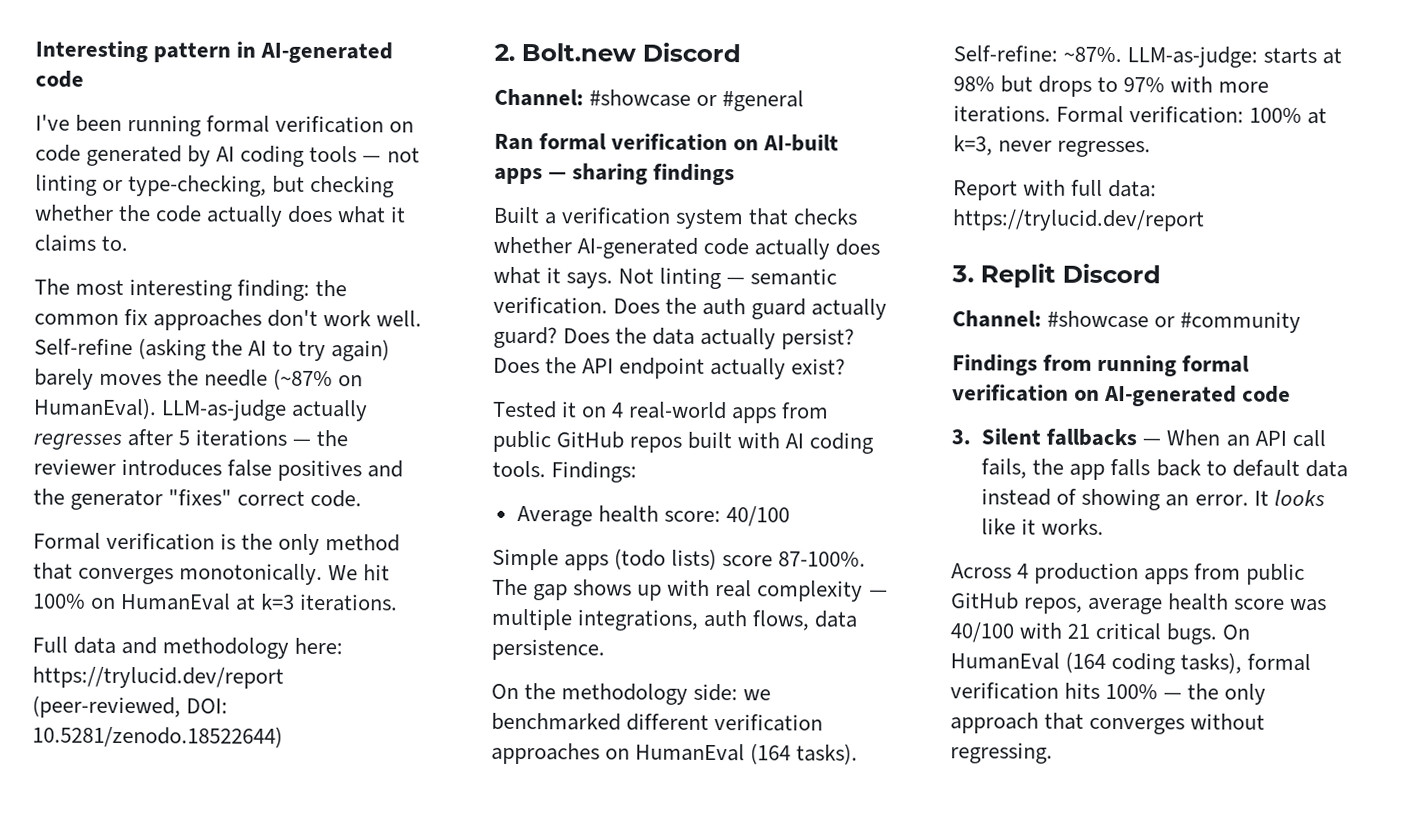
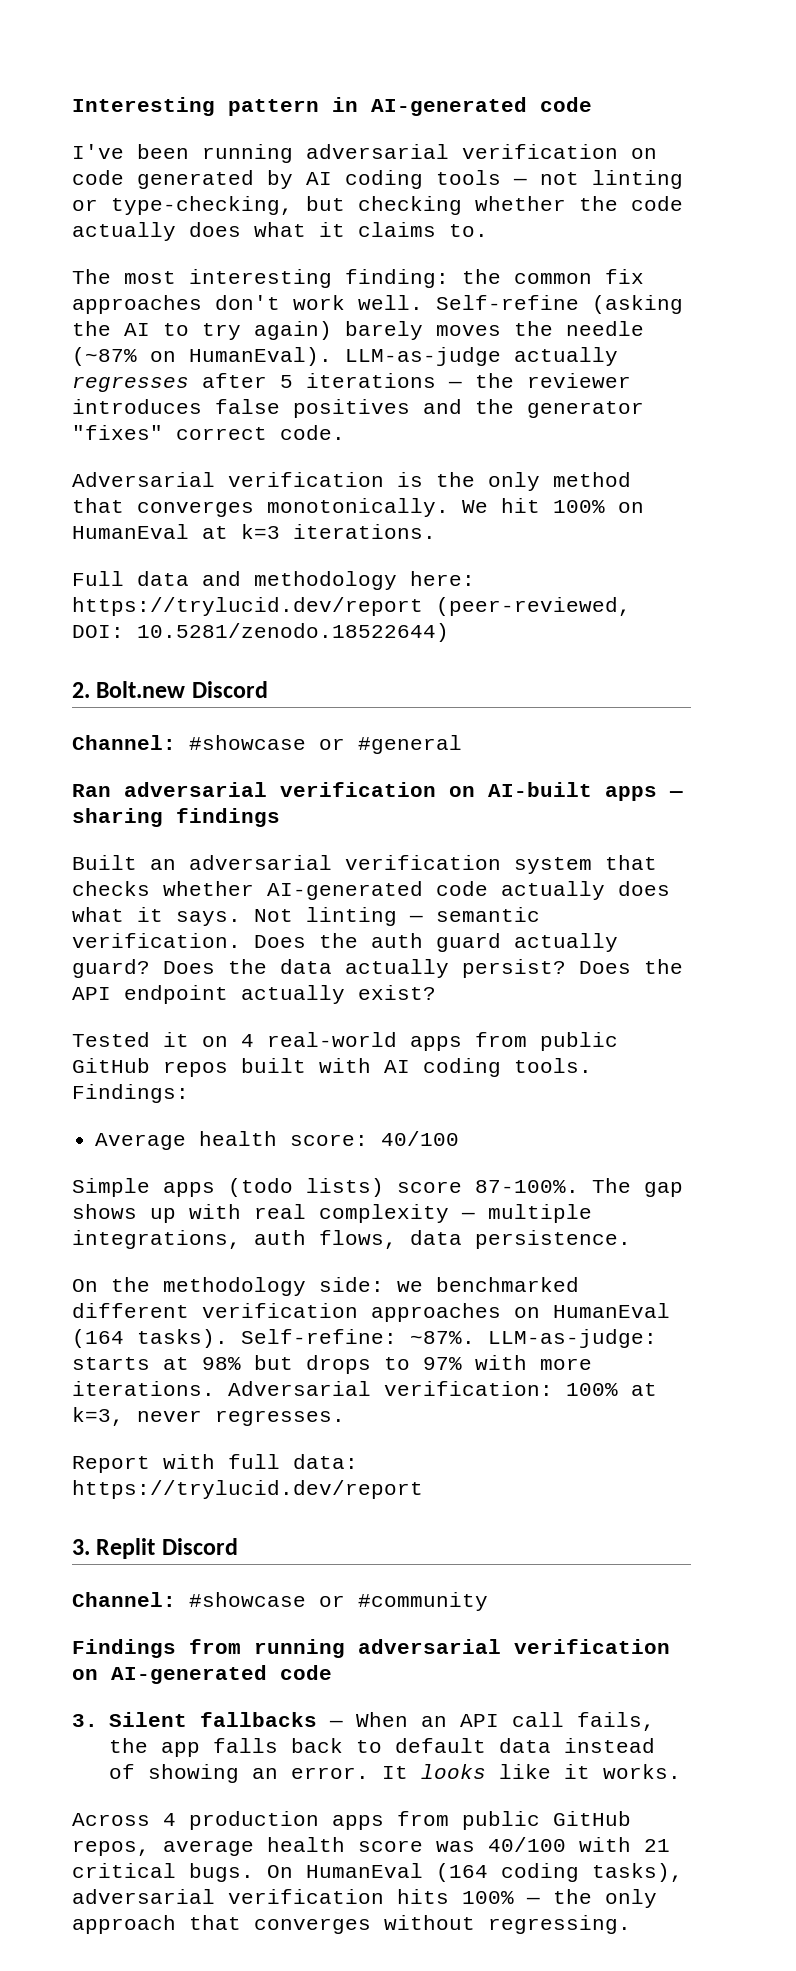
- I've been running formal verification on code generated by AI coding tools — not linting or type-checking, but checking whether the code actually does what it claims to.
+ I've been running adversarial verification on code generated by AI coding tools — not linting or type-checking, but checking whether the code actually does what it claims to.
- Formal verification is the only method that converges monotonically.
+ Adversarial verification is the only method that converges monotonically.
- Ran formal verification on AI-built apps — sharing findings
+ Ran adversarial verification on AI-built apps — sharing findings
- Built a verification system that checks whether AI-generated code actually does what it says.
+ Built an adversarial verification system that checks whether AI-generated code actually does what it says.
- Formal verification: 100% at k=3, never regresses.
+ Adversarial verification: 100% at k=3, never regresses.
- Findings from running formal verification on AI-generated code
+ Findings from running adversarial verification on AI-generated code
- On HumanEval (164 coding tasks), formal verification hits 100% — the only approach that converges without regressing.
+ On HumanEval (164 coding tasks), adversarial verification hits 100% — the only approach that converges without regressing.

